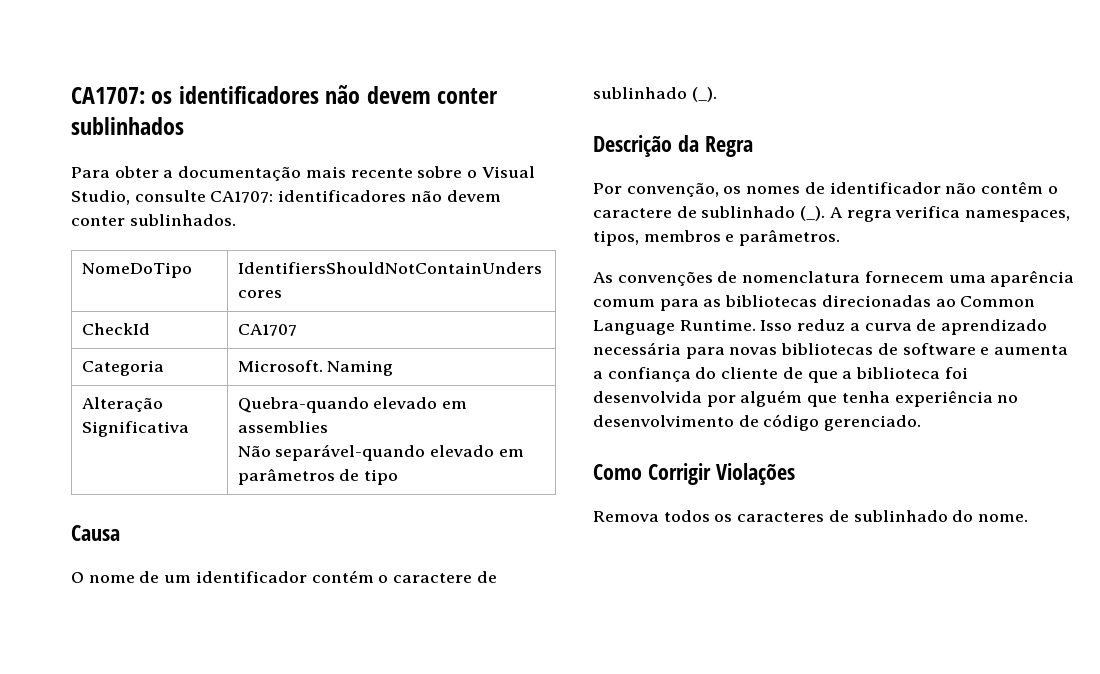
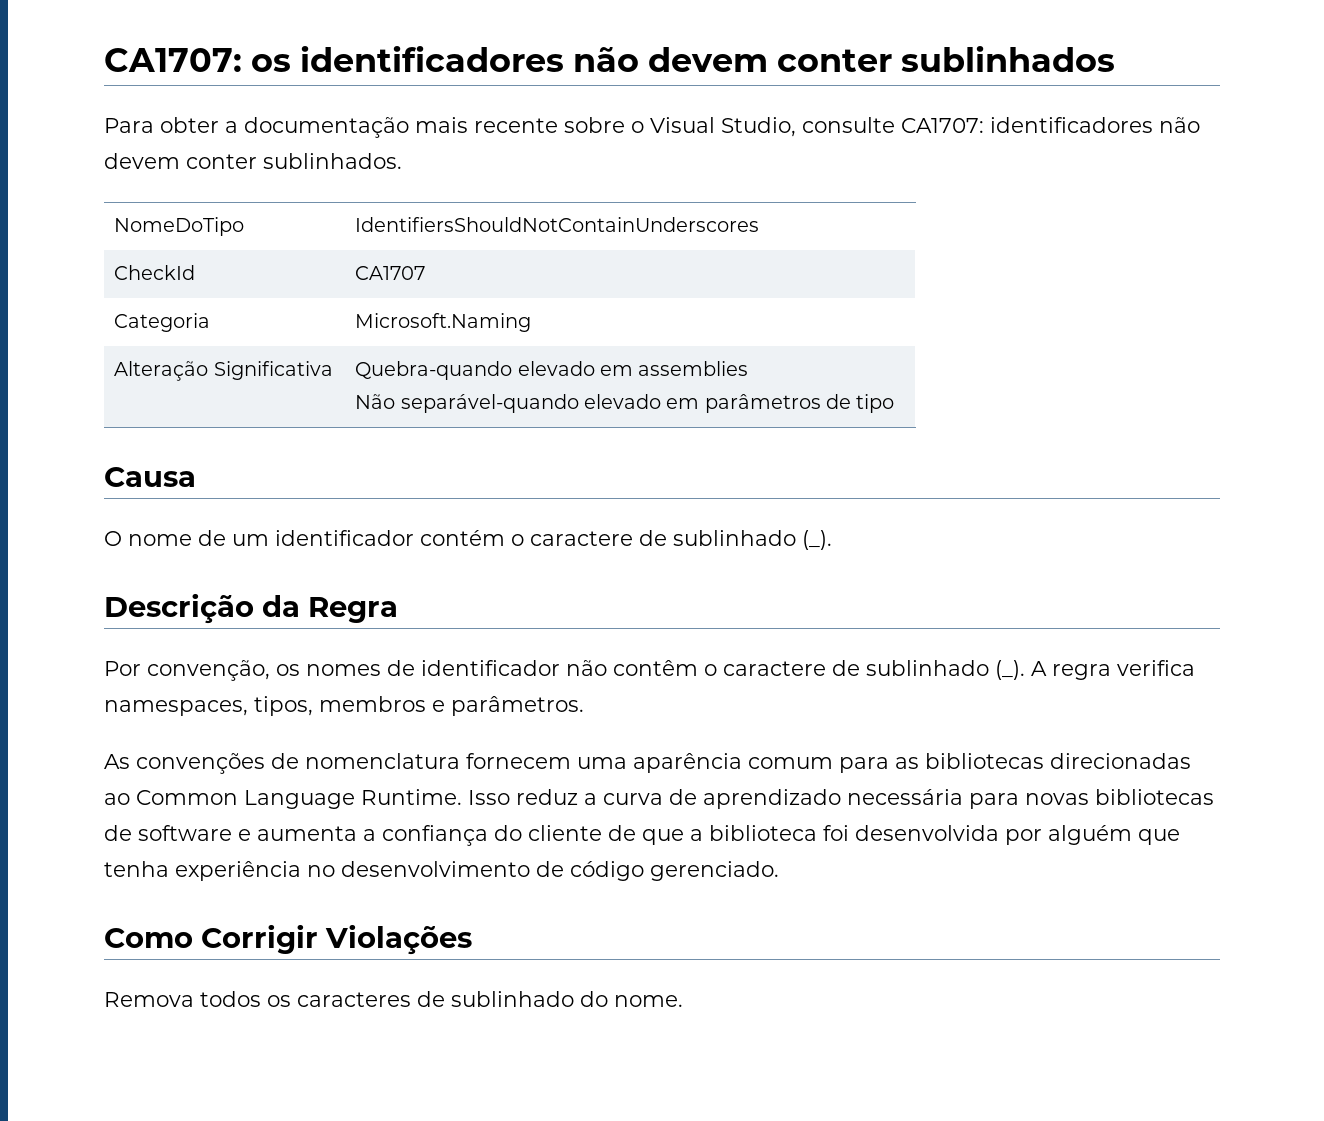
- Categoria | Microsoft. Naming
+ Categoria | Microsoft.Naming

